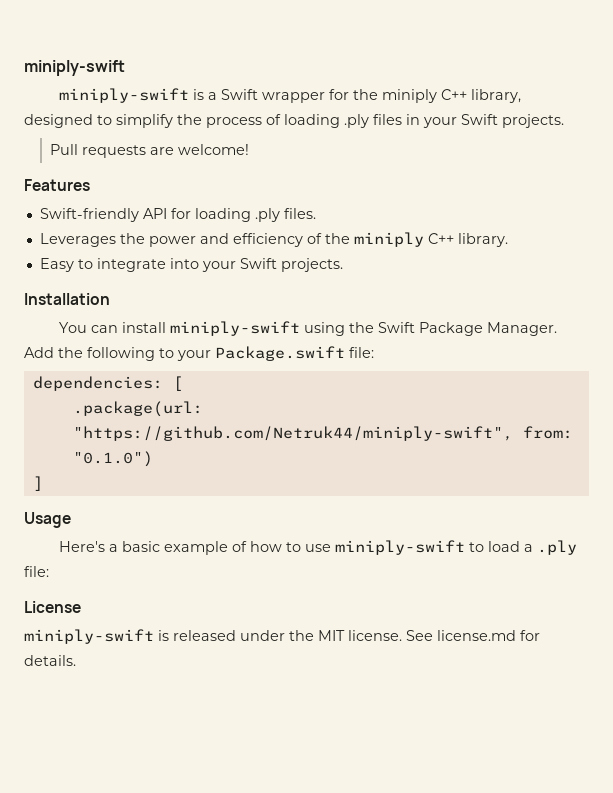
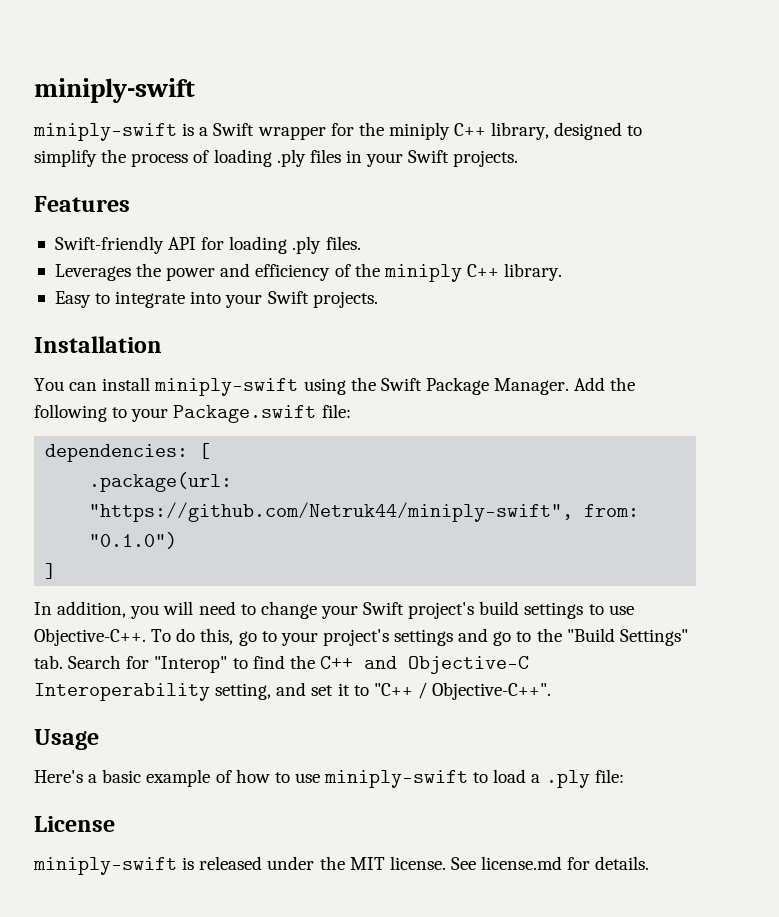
- Pull requests are welcome!
+ In addition, you will need to change your Swift project's build settings to use Objective-C++. To do this, go to your project's settings and go to the "Build Settings" tab. Search for "Interop" to find the C++ and Objective-C Interoperability setting, and set it to "C++ / Objective-C++".

